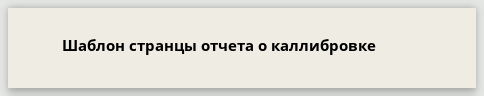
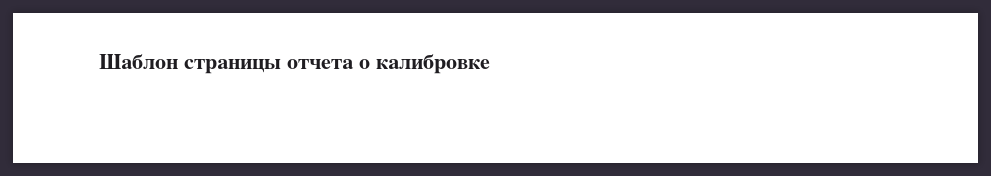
- Шаблон странцы отчета о каллибровке
+ Шаблон страницы отчета о калибровке

